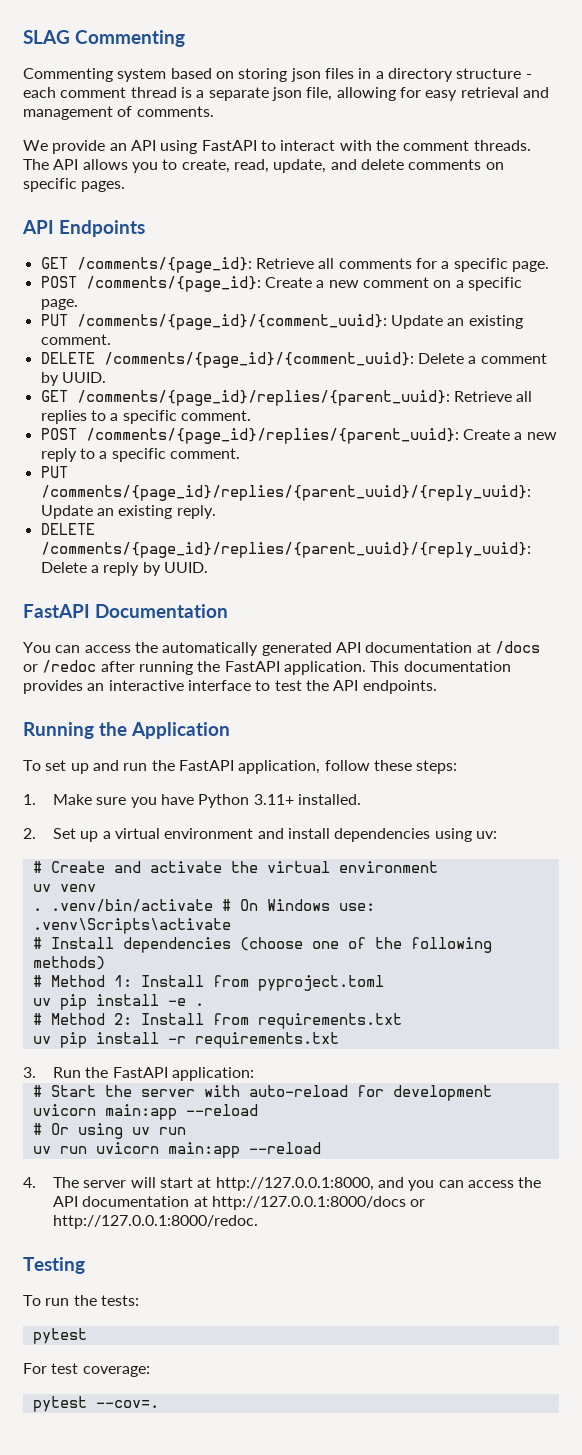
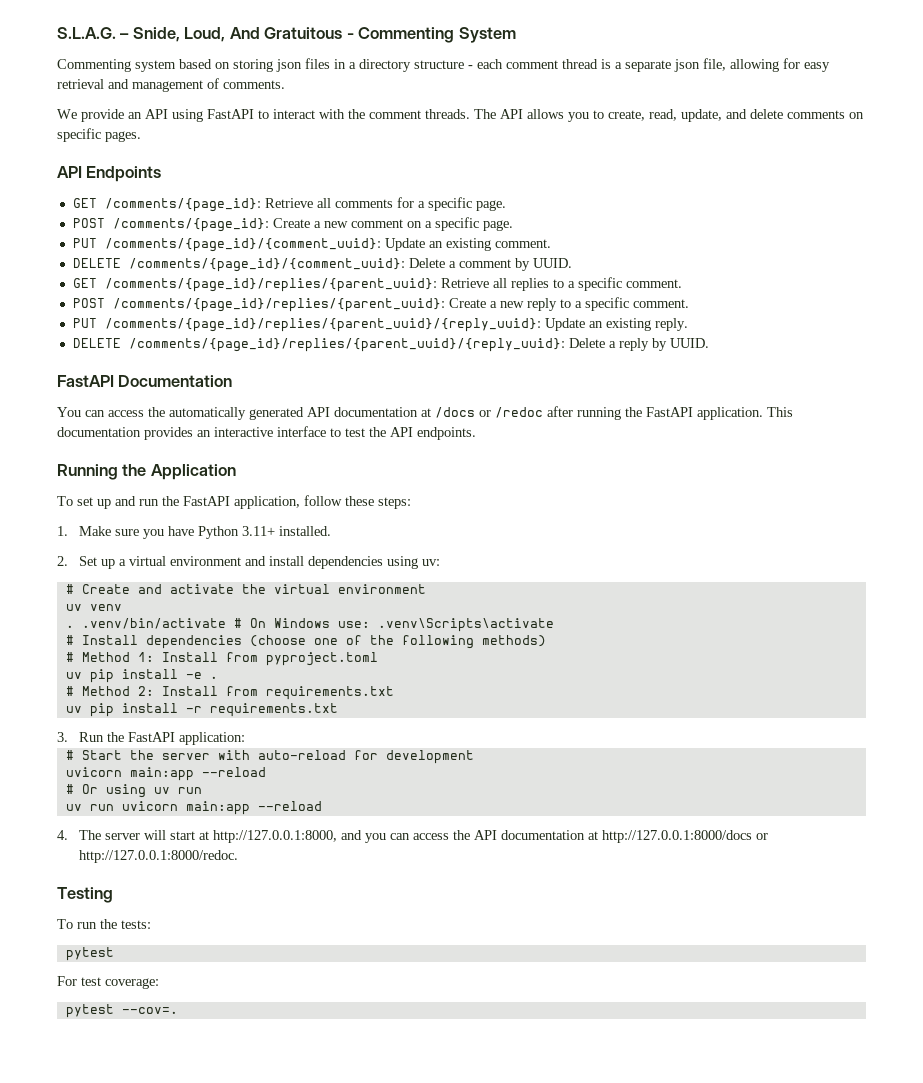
- SLAG Commenting
+ S.L.A.G. – Snide, Loud, And Gratuitous - Commenting System

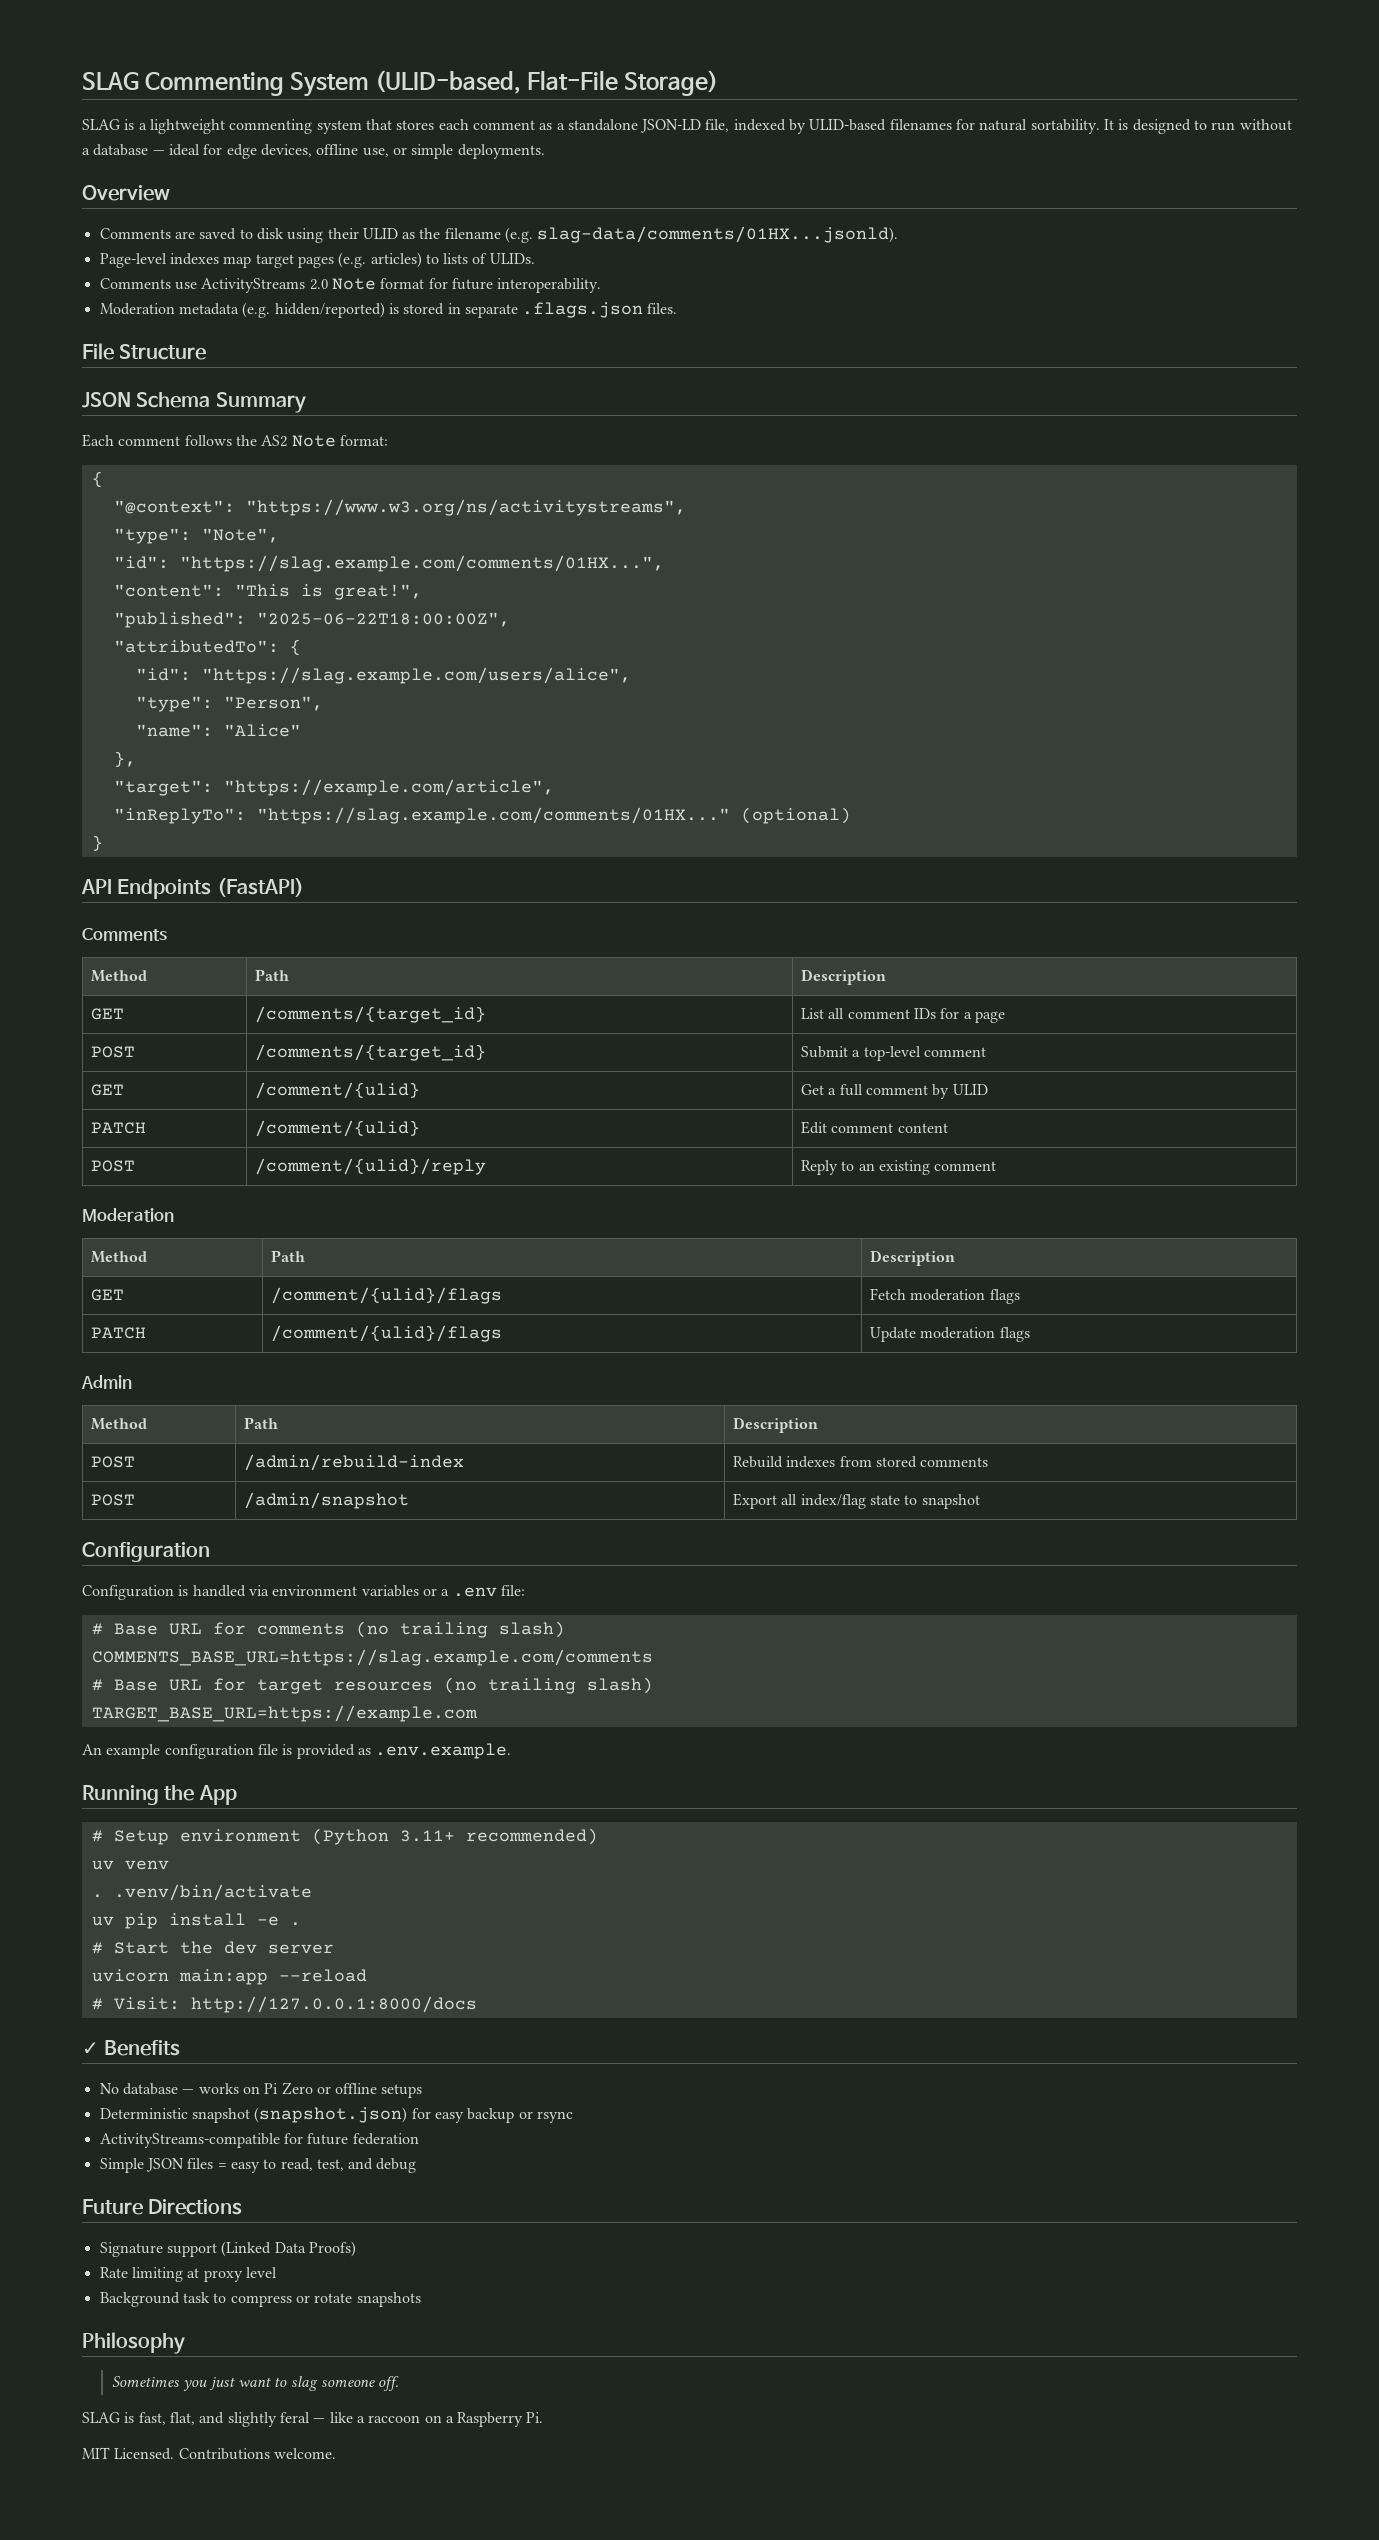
- S.L.A.G. – Snide, Loud, And Gratuitous - Commenting System
- Commenting system based on storing json files in a directory structure - each comment thread is a separate json file, allowing for easy retrieval and management of comments.
- We provide an API using FastAPI to interact with the comment threads. The API allows you to create, read, update, and delete comments on specific pages.
- API Endpoints
- GET /comments/{page_id}: Retrieve all comments for a specific page.
- POST /comments/{page_id}: Create a new comment on a specific page.
- PUT /comments/{page_id}/{comment_uuid}: Update an existing comment.
- DELETE /comments/{page_id}/{comment_uuid}: Delete a comment by UUID.
- GET /comments/{page_id}/replies/{parent_uuid}: Retrieve all replies to a specific comment.
- POST /comments/{page_id}/replies/{parent_uuid}: Create a new reply to a specific comment.
- PUT /comments/{page_id}/replies/{parent_uuid}/{reply_uuid}: Update an existing reply.
- DELETE /comments/{page_id}/replies/{parent_uuid}/{reply_uuid}: Delete a reply by UUID.
- FastAPI Documentation
- You can access the automatically generated API documentation at /docs or /redoc after running the FastAPI application. This documentation provides an interactive interface to test the API endpoints.
- Running the Application
- To set up and run the FastAPI application, follow these steps:
- 1. Make sure you have Python 3.11+ installed.
- 2. Set up a virtual environment and install dependencies using uv:
- # Create and activate the virtual environment
+ SLAG Commenting System (ULID-based, Flat-File Storage)
+ SLAG is a lightweight commenting system that stores each comment as a standalone JSON-LD file, indexed by ULID-based filenames for natural sortability. It is designed to run without a database — ideal for edge devices, offline use, or simple deployments.
+ Overview
+ Comments are saved to disk using their ULID as the filename (e.g. slag-data/comments/01HX...jsonld).
+ Page-level indexes map target pages (e.g. articles) to lists of ULIDs.
+ Comments use ActivityStreams 2.0 Note format for future interoperability.
+ Moderation metadata (e.g. hidden/reported) is stored in separate .flags.json files.
+ File Structure
+ JSON Schema Summary
+ Each comment follows the AS2 Note format:
+ {
+ "@context": "https://www.w3.org/ns/activitystreams",
+ "type": "Note",
+ "id": "https://slag.example.com/comments/01HX...",
+ "content": "This is great!",
+ "published": "2025-06-22T18:00:00Z",
+ "attributedTo": {
+ "id": "https://slag.example.com/users/alice",
+ "type": "Person",
+ "name": "Alice"
+ },
+ "target": "https://example.com/article",
+ "inReplyTo": "https://slag.example.com/comments/01HX..." (optional)
+ }
+ API Endpoints (FastAPI)
+ Comments
+ Method | Path | Description
+ GET | /comments/{target_id} | List all comment IDs for a page
+ POST | /comments/{target_id} | Submit a top-level comment
+ GET | /comment/{ulid} | Get a full comment by ULID
+ PATCH | /comment/{ulid} | Edit comment content
+ POST | /comment/{ulid}/reply | Reply to an existing comment
+ Moderation
+ Method | Path | Description
+ GET | /comment/{ulid}/flags | Fetch moderation flags
+ PATCH | /comment/{ulid}/flags | Update moderation flags
+ Admin
+ Method | Path | Description
+ POST | /admin/rebuild-index | Rebuild indexes from stored comments
+ POST | /admin/snapshot | Export all index/flag state to snapshot
+ Configuration
+ Configuration is handled via environment variables or a .env file:
+ # Base URL for comments (no trailing slash)
+ COMMENTS_BASE_URL=https://slag.example.com/comments
+ # Base URL for target resources (no trailing slash)
+ TARGET_BASE_URL=https://example.com
+ An example configuration file is provided as .env.example.
+ Running the App
+ # Setup environment (Python 3.11+ recommended)
  uv venv
- . .venv/bin/activate # On Windows use: .venv\Scripts\activate
- # Install dependencies (choose one of the following methods)
- # Method 1: Install from pyproject.toml
+ . .venv/bin/activate
- # Method 2: Install from requirements.txt
- uv pip install -r requirements.txt
- 3. Run the FastAPI application:
- # Start the server with auto-reload for development
+ # Start the dev server
- # Or using uv run
- uv run uvicorn main:app --reload
- 4. The server will start at http://127.0.0.1:8000, and you can access the API documentation at http://127.0.0.1:8000/docs or http://127.0.0.1:8000/redoc.
- Testing
- To run the tests:
- pytest
- For test coverage:
- pytest --cov=.
+ # Visit: http://127.0.0.1:8000/docs
+ ✓ Benefits
+ No database — works on Pi Zero or offline setups
+ Deterministic snapshot (snapshot.json) for easy backup or rsync
+ ActivityStreams-compatible for future federation
+ Simple JSON files = easy to read, test, and debug
+ Future Directions
+ Signature support (Linked Data Proofs)
+ Rate limiting at proxy level
+ Background task to compress or rotate snapshots
+ Philosophy
+ Sometimes you just want to slag someone off.
+ SLAG is fast, flat, and slightly feral — like a raccoon on a Raspberry Pi.
+ MIT Licensed. Contributions welcome.

